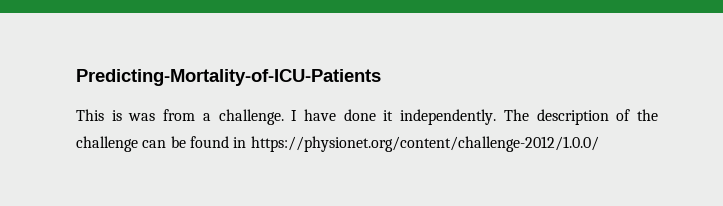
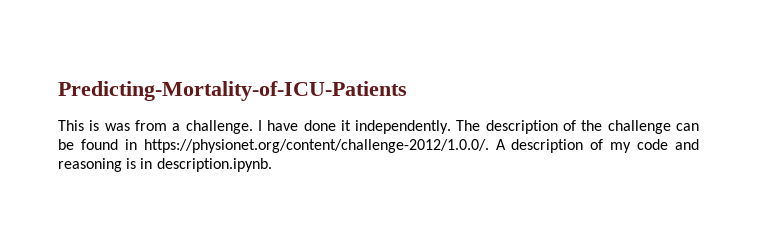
- The description of the challenge can be found in https://physionet.org/content/challenge-2012/1.0.0/
+ The description of the challenge can be found in https://physionet.org/content/challenge-2012/1.0.0/. A description of my code and reasoning is in description.ipynb.

